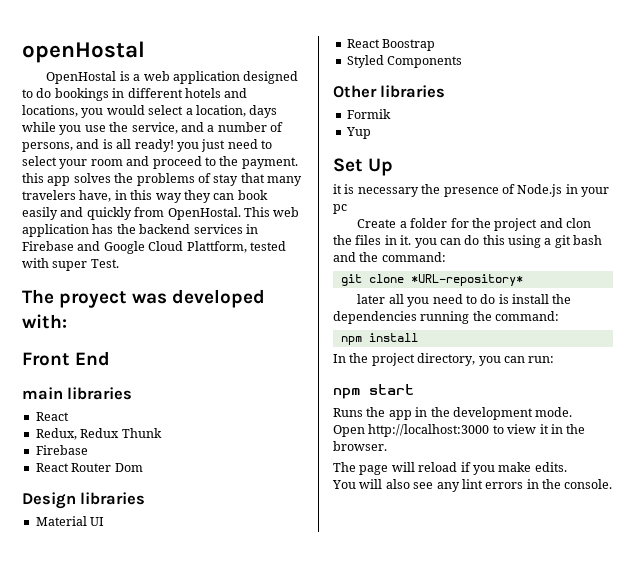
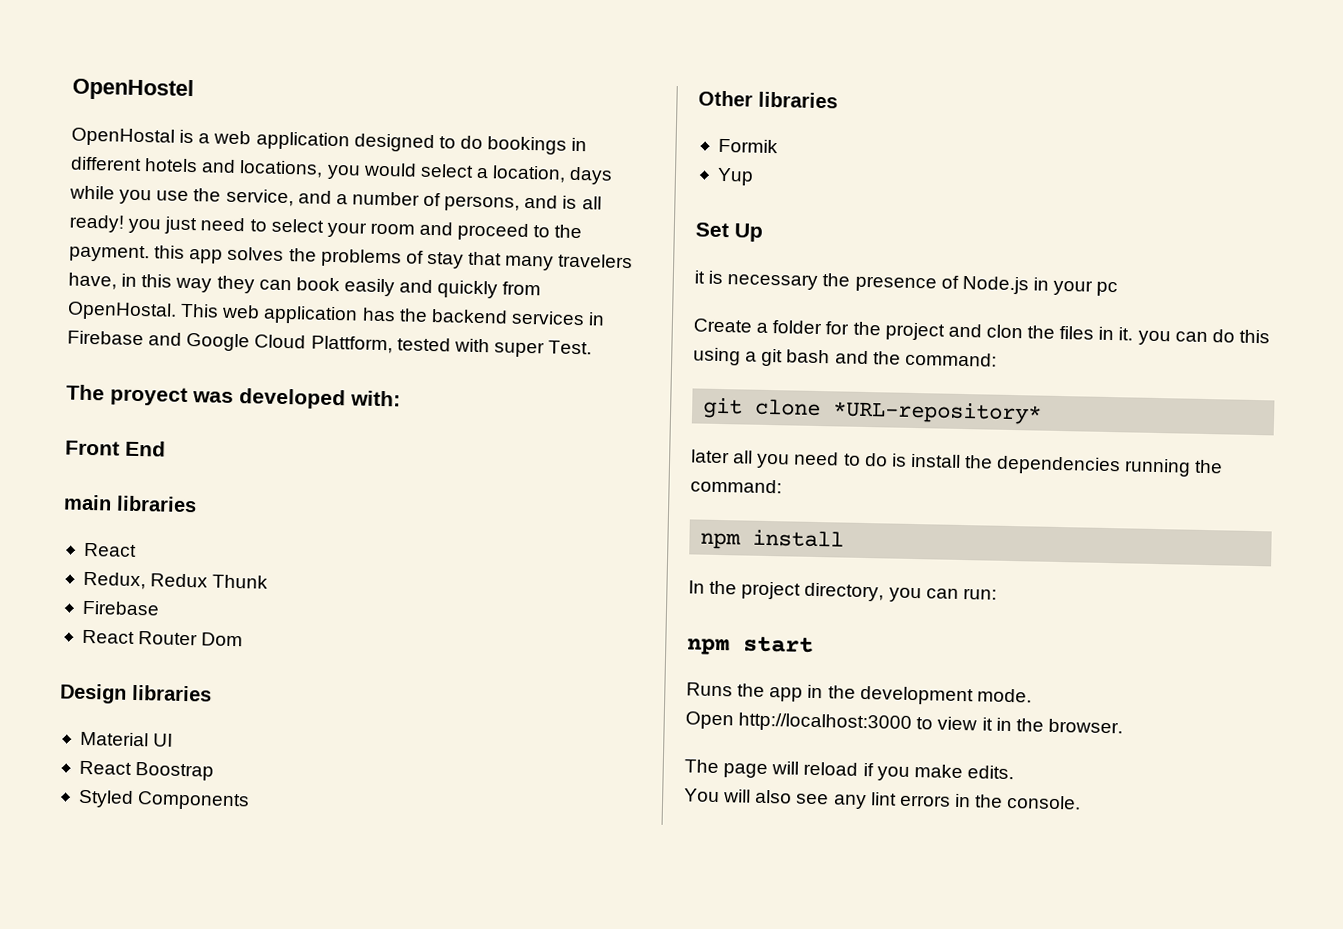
- openHostal
+ OpenHostel

